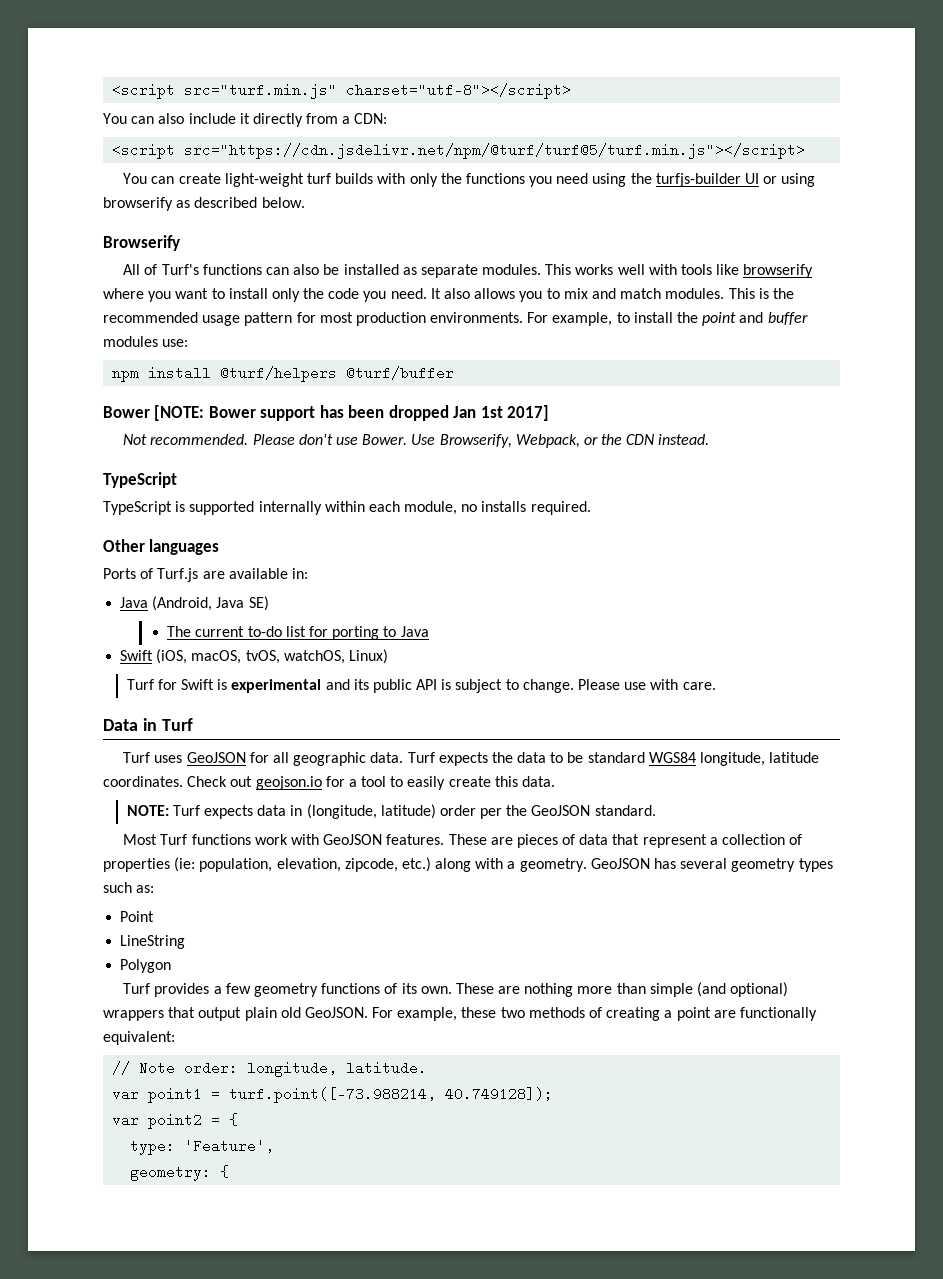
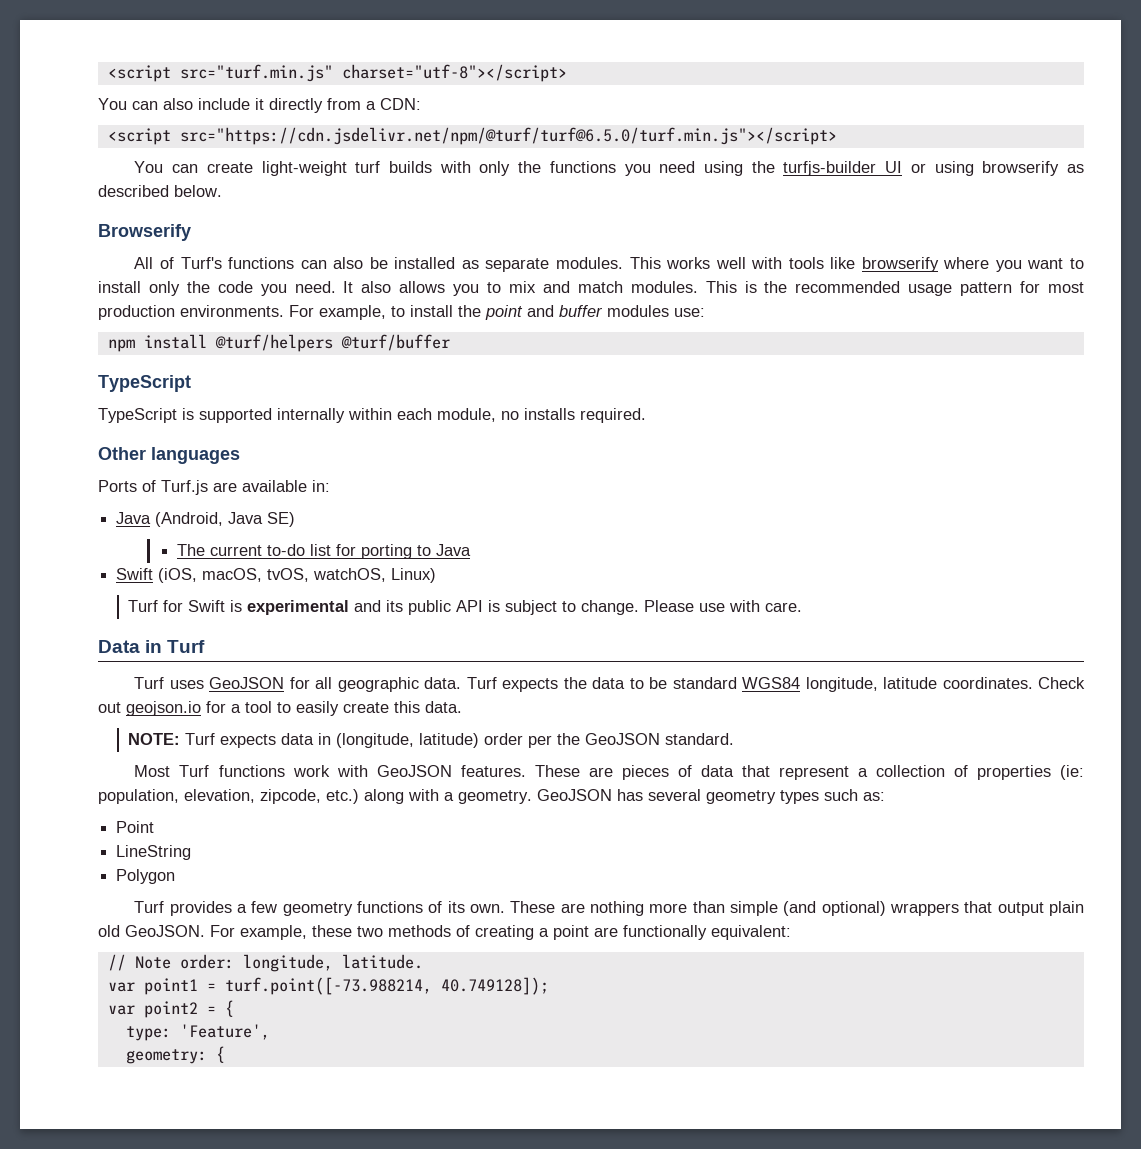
- <script src="https://cdn.jsdelivr.net/npm/@turf/turf@5/turf.min.js"></script>
+ <script src="https://cdn.jsdelivr.net/npm/@turf/turf@6.5.0/turf.min.js"></script>
- Bower [NOTE: Bower support has been dropped Jan 1st 2017]
- Not recommended. Please don't use Bower. Use Browserify, Webpack, or the CDN instead.

